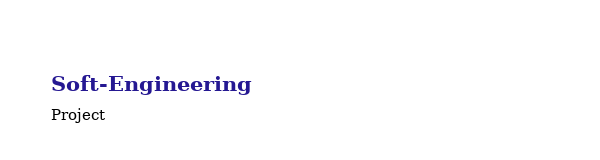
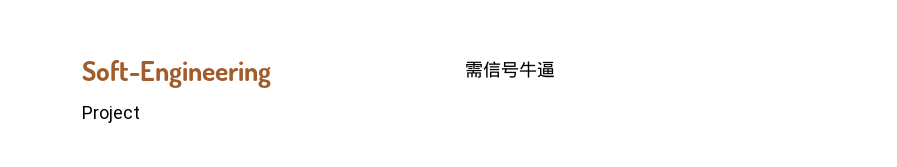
+ 需信号牛逼

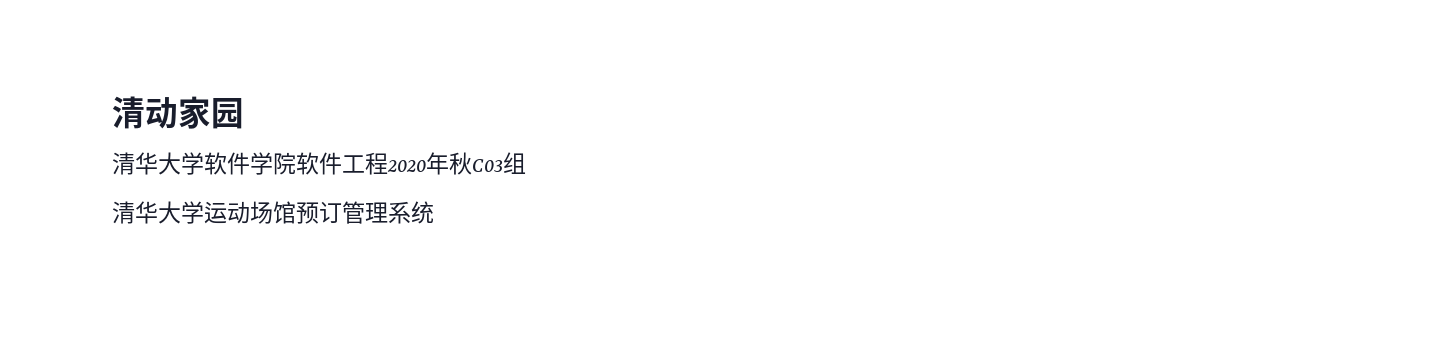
- Soft-Engineering
- Project
- 需信号牛逼
+ 清动家园
+ 清华大学软件学院软件工程2020年秋C03组
+ 清华大学运动场馆预订管理系统

